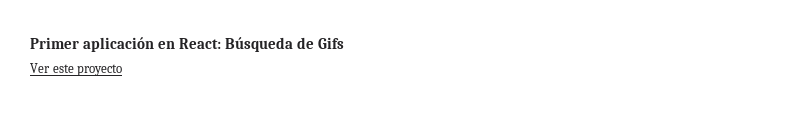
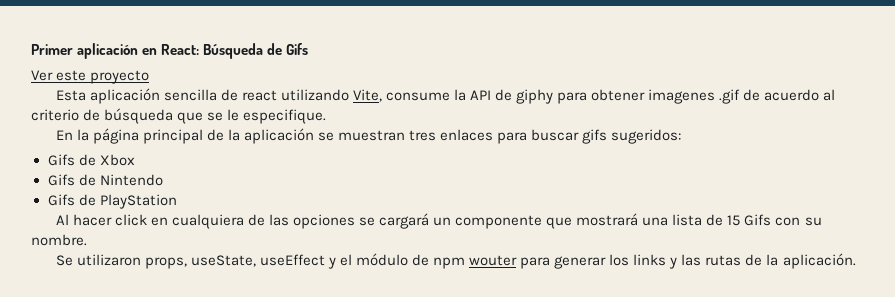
+ Esta aplicación sencilla de react utilizando Vite, consume la API de giphy para obtener imagenes .gif de acuerdo al criterio de búsqueda que se le especifique.
+ En la página principal de la aplicación se muestran tres enlaces para buscar gifs sugeridos:
+ Gifs de Xbox
+ Gifs de Nintendo
+ Gifs de PlayStation
+ Al hacer click en cualquiera de las opciones se cargará un componente que mostrará una lista de 15 Gifs con su nombre.
+ Se utilizaron props, useState, useEffect y el módulo de npm wouter para generar los links y las rutas de la aplicación.

